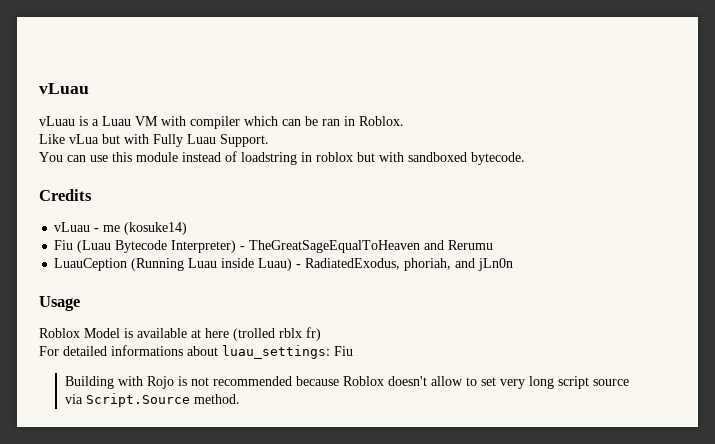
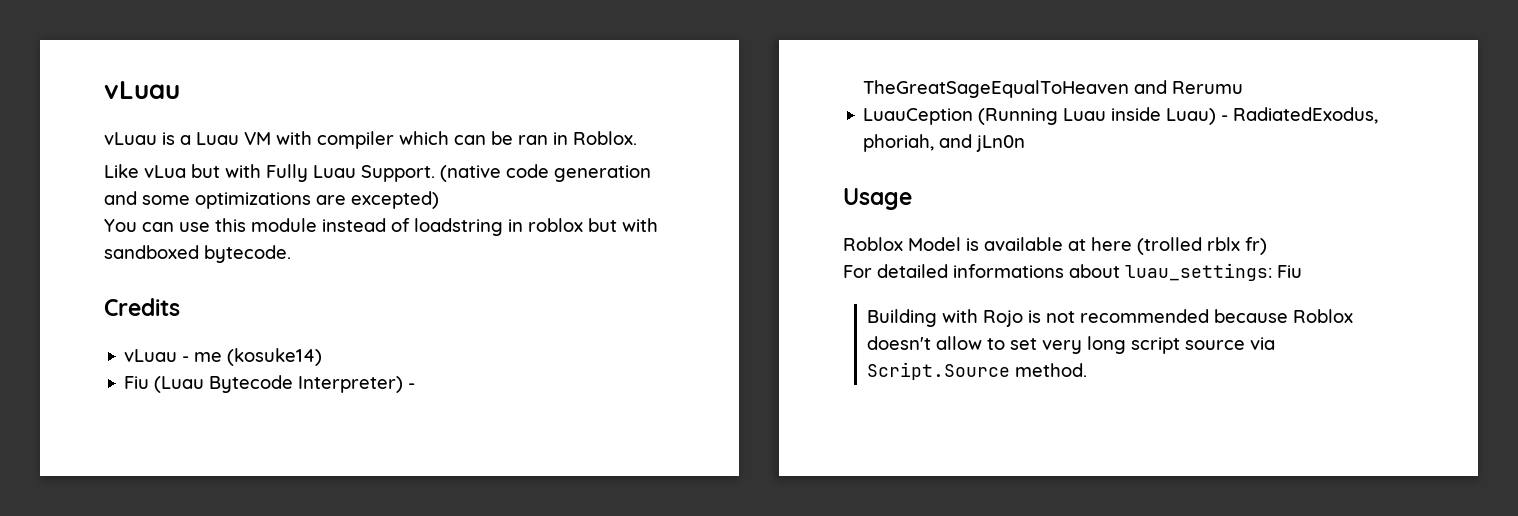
+ (native code generation and some optimizations are excepted)

